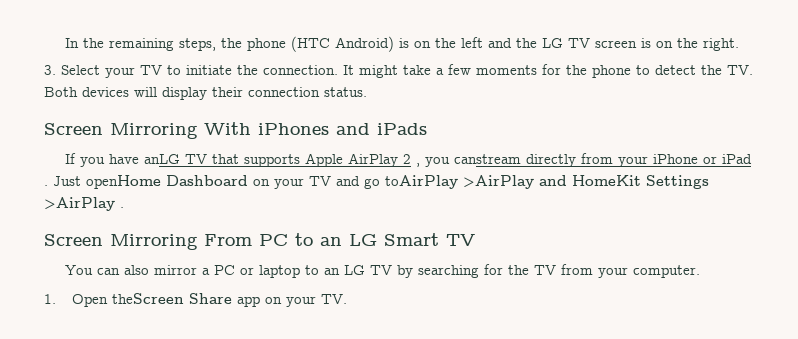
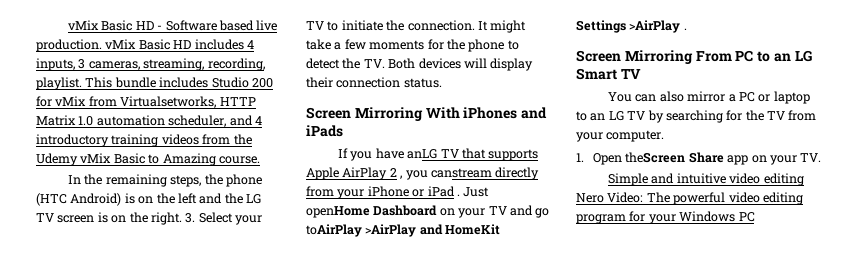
+ vMix Basic HD - Software based live production. vMix Basic HD includes 4 inputs, 3 cameras, streaming, recording, playlist. This bundle includes Studio 200 for vMix from Virtualsetworks, HTTP Matrix 1.0 automation scheduler, and 4 introductory training videos from the Udemy vMix Basic to Amazing course.
- In the remaining steps, the phone (HTC Android) is on the left and the LG TV screen is on the right.
- 3. Select your TV to initiate the connection.
+ In the remaining steps, the phone (HTC Android) is on the left and the LG TV screen is on the right. 3. Select your TV to initiate the connection.
+ Simple and intuitive video editing Nero Video: The powerful video editing program for your Windows PC

